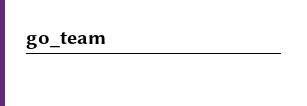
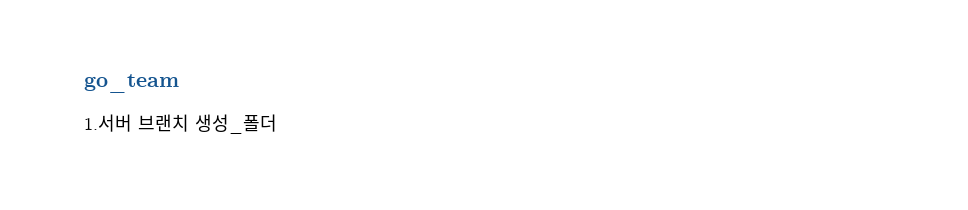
+ 1.서버 브랜치 생성_폴더

